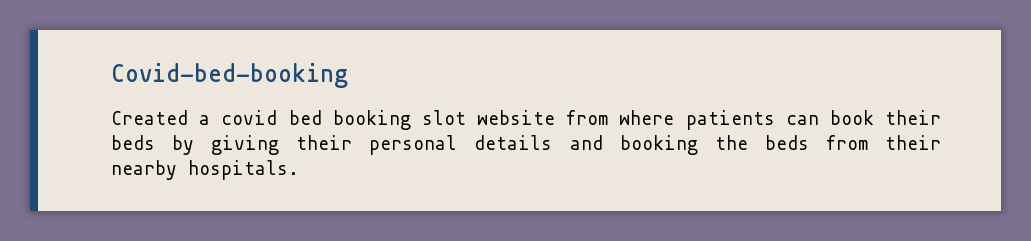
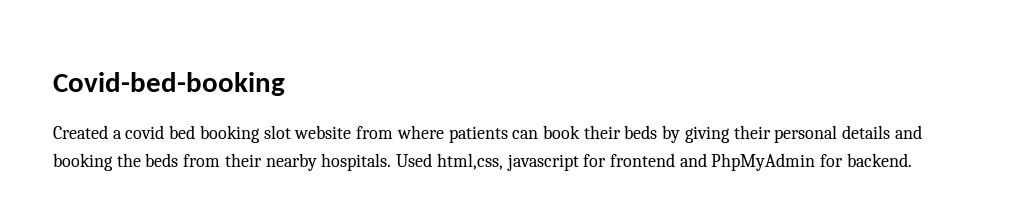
+ Used html,css, javascript for frontend and PhpMyAdmin for backend.

